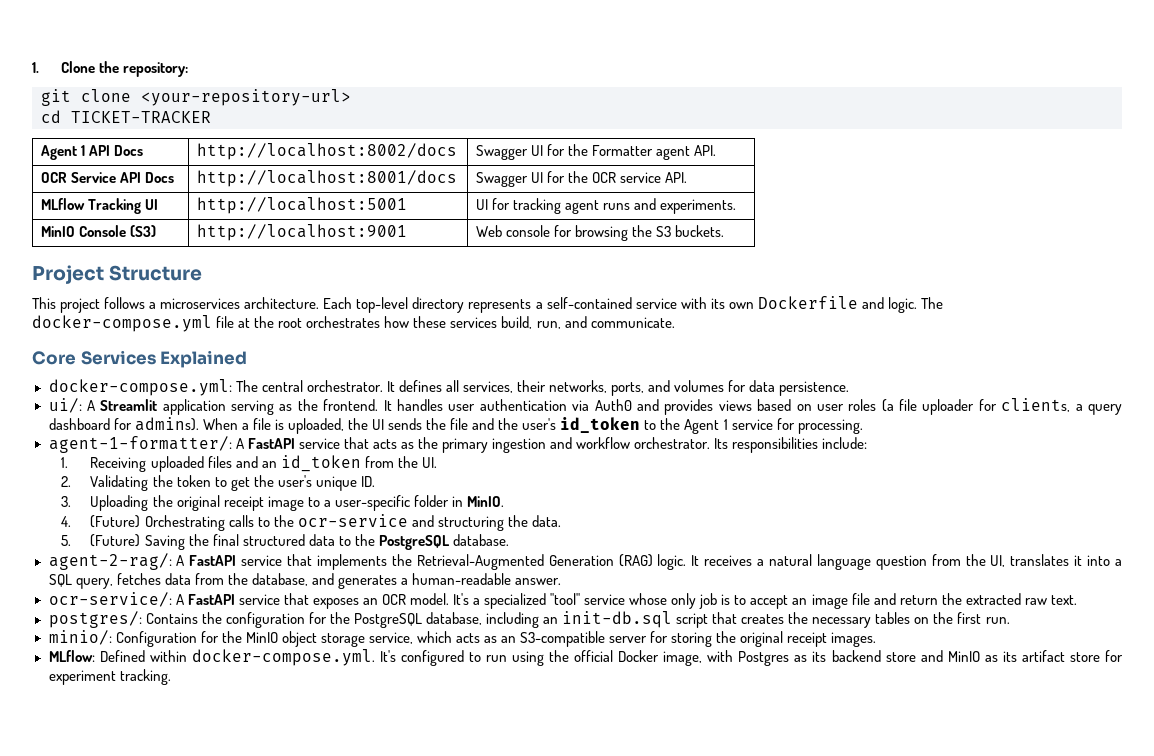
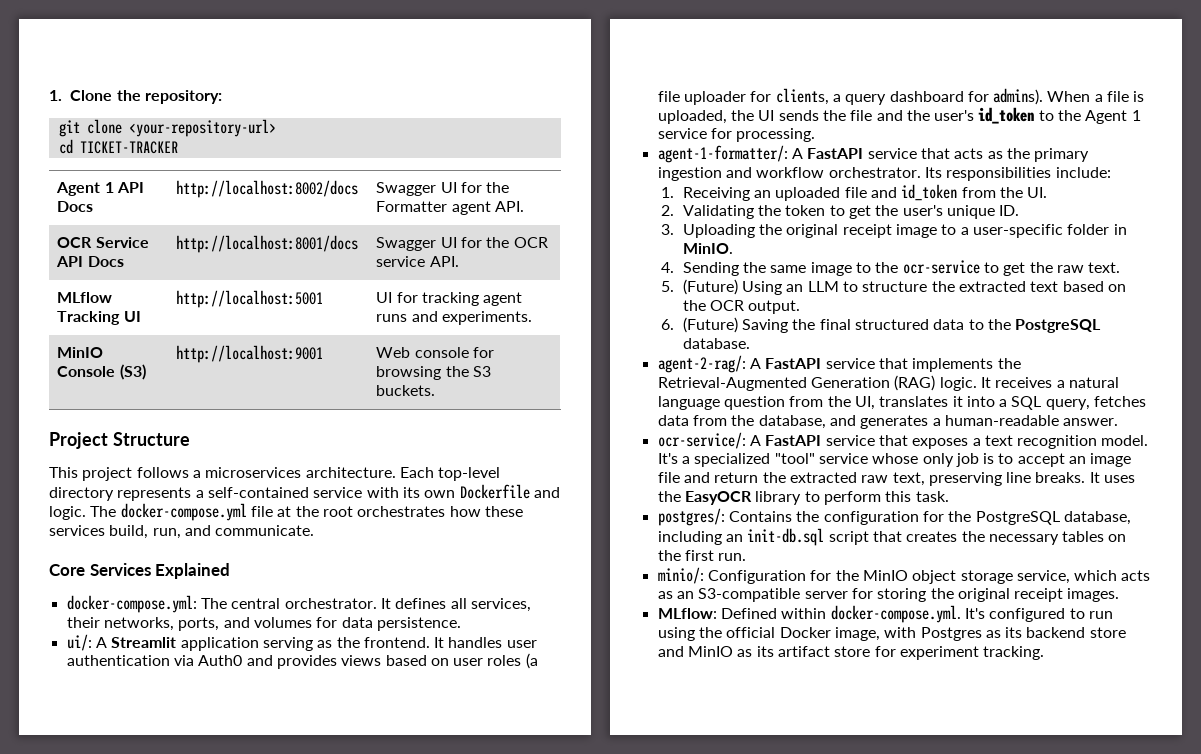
- 1. Receiving uploaded files and an id_token from the UI.
+ 1. Receiving an uploaded file and id_token from the UI.
- 4. (Future) Orchestrating calls to the ocr-service and structuring the data.
- 5. (Future) Saving the final structured data to the PostgreSQL database.
+ 4. Sending the same image to the ocr-service to get the raw text.
+ 5. (Future) Using an LLM to structure the extracted text based on the OCR output.
+ 6. (Future) Saving the final structured data to the PostgreSQL database.
- ocr-service/: A FastAPI service that exposes an OCR model.
+ ocr-service/: A FastAPI service that exposes a text recognition model.
- It's a specialized "tool" service whose only job is to accept an image file and return the extracted raw text.
+ It's a specialized "tool" service whose only job is to accept an image file and return the extracted raw text, preserving line breaks. It uses the EasyOCR library to perform this task.

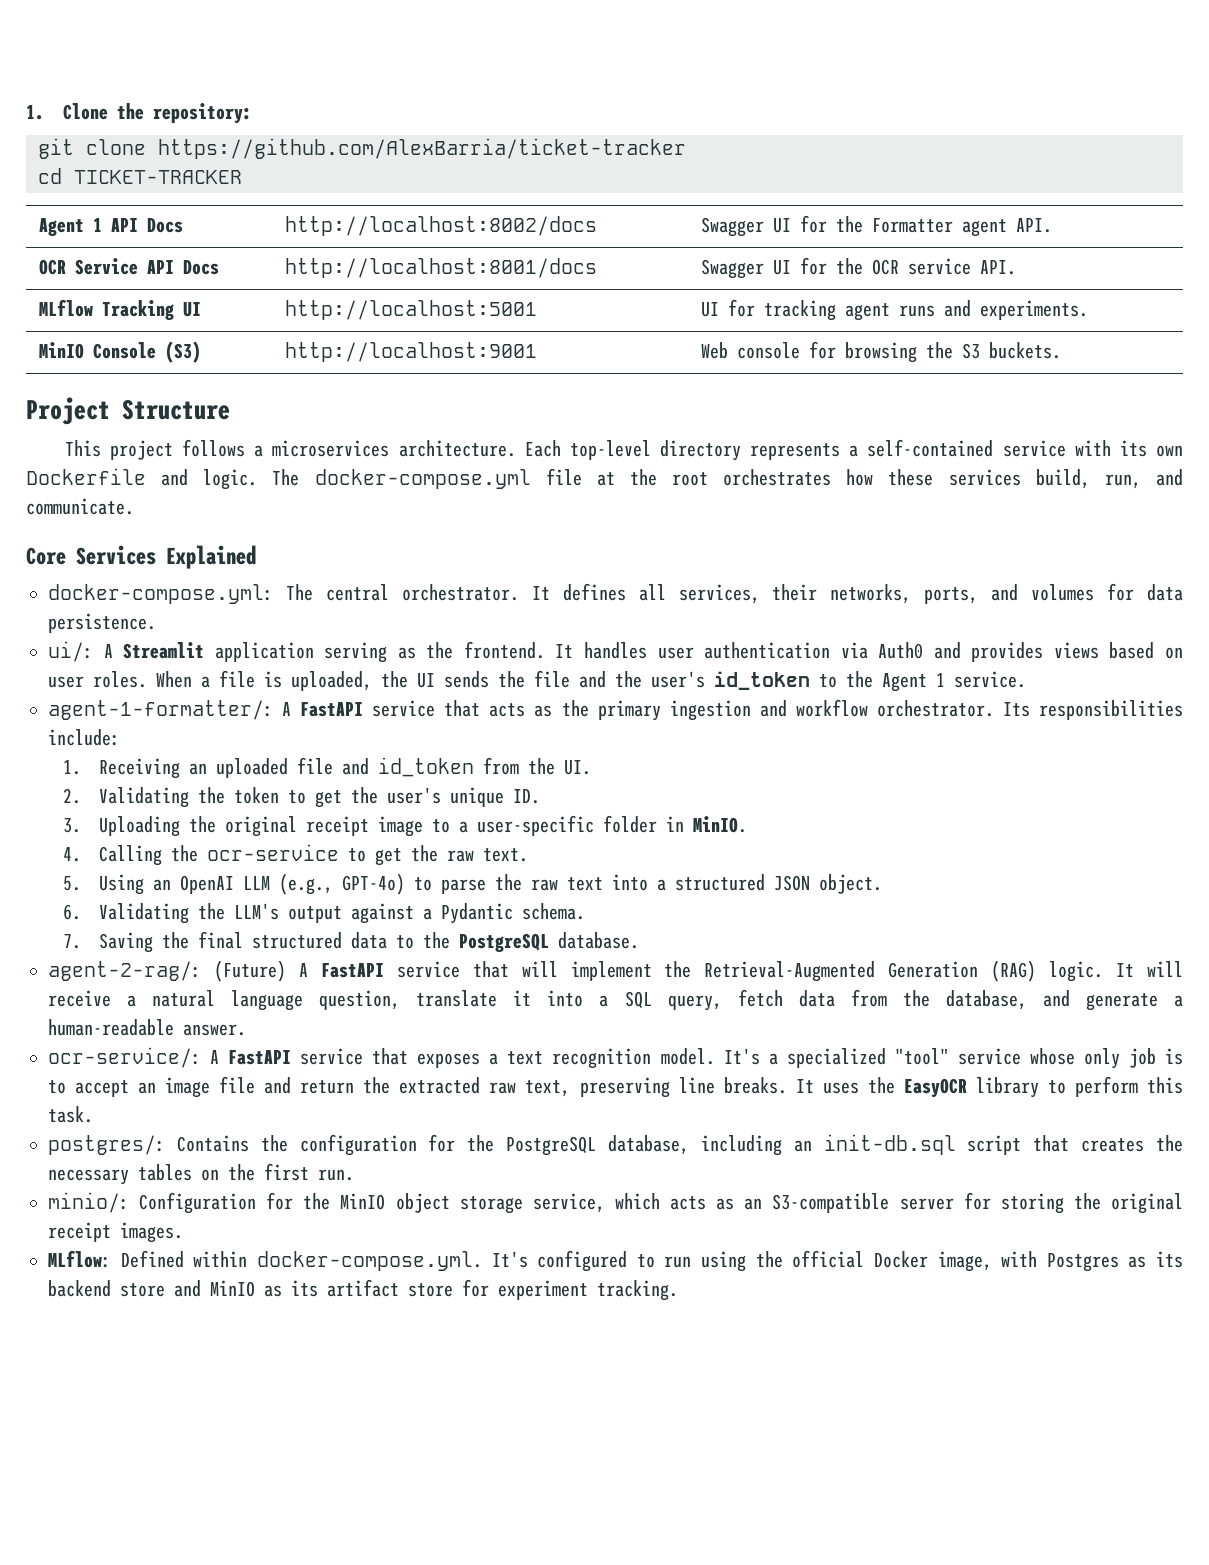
- git clone <your-repository-url>
+ git clone https://github.com/AlexBarria/ticket-tracker
- It handles user authentication via Auth0 and provides views based on user roles (a file uploader for clients, a query dashboard for admins).
+ It handles user authentication via Auth0 and provides views based on user roles.
- When a file is uploaded, the UI sends the file and the user's id_token to the Agent 1 service for processing.
+ When a file is uploaded, the UI sends the file and the user's id_token to the Agent 1 service.
- 4. Sending the same image to the ocr-service to get the raw text.
+ 4. Calling the ocr-service to get the raw text.
- 5. (Future) Using an LLM to structure the extracted text based on the OCR output.
- 6. (Future) Saving the final structured data to the PostgreSQL database.
+ 5. Using an OpenAI LLM (e.g., GPT-4o) to parse the raw text into a structured JSON object.
+ 6. Validating the LLM's output against a Pydantic schema.
+ 7. Saving the final structured data to the PostgreSQL database.
- agent-2-rag/: A FastAPI service that implements the Retrieval-Augmented Generation (RAG) logic.
+ agent-2-rag/: (Future) A FastAPI service that will implement the Retrieval-Augmented Generation (RAG) logic.
- It receives a natural language question from the UI, translates it into a SQL query, fetches data from the database, and generates a human-readable answer.
+ It will receive a natural language question, translate it into a SQL query, fetch data from the database, and generate a human-readable answer.

